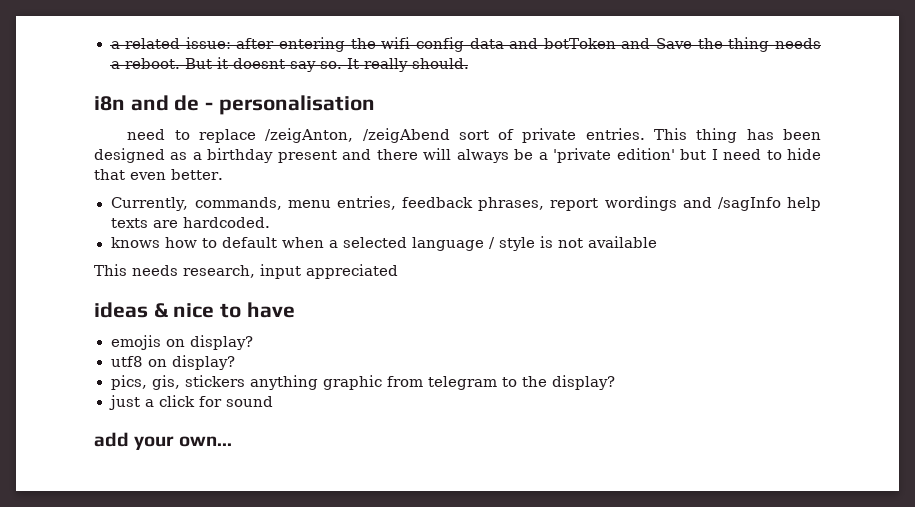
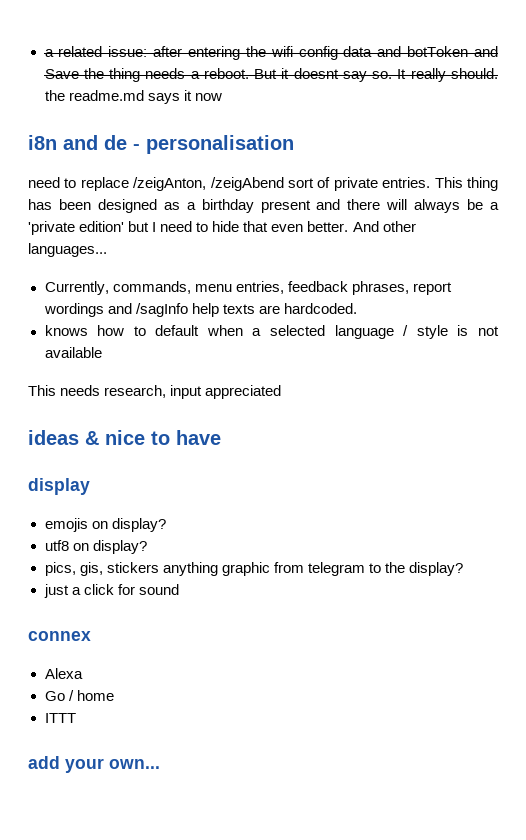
- It really should.
+ It really should. the readme.md says it now
+ And other languages...
+ display
+ connex
+ Alexa
+ Go / home
+ ITTT

